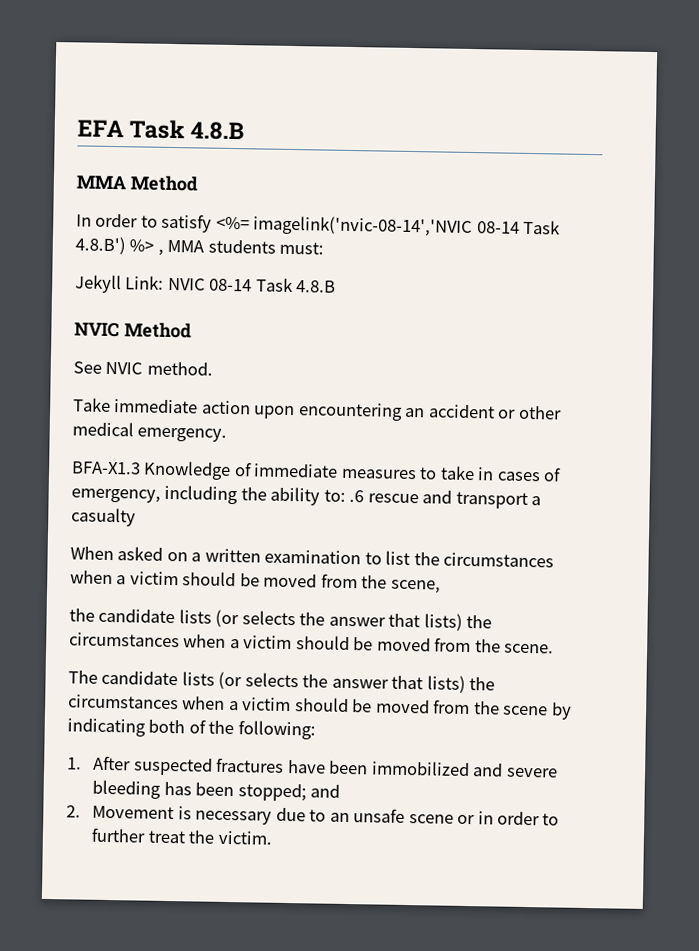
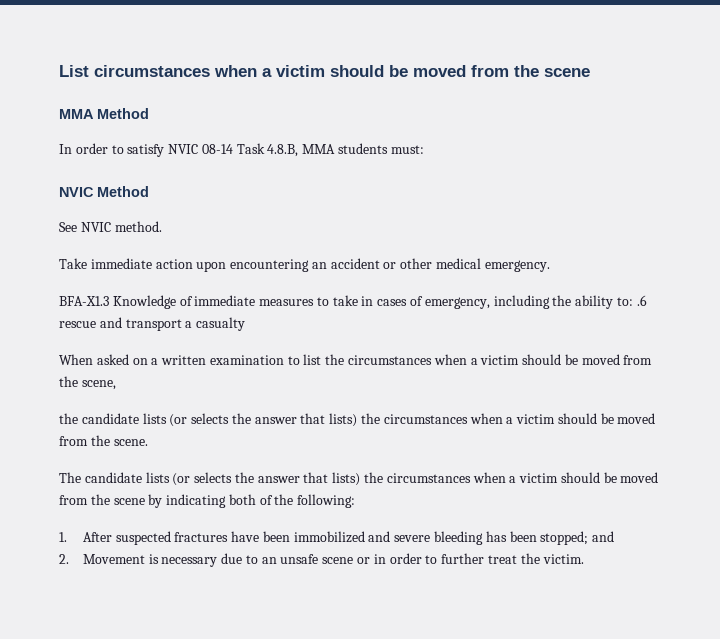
- EFA Task 4.8.B
+ List circumstances when a victim should be moved from the scene
- In order to satisfy <%= imagelink('nvic-08-14','NVIC 08-14 Task 4.8.B') %> , MMA students must:
- Jekyll Link: NVIC 08-14 Task 4.8.B
+ In order to satisfy NVIC 08-14 Task 4.8.B, MMA students must:

